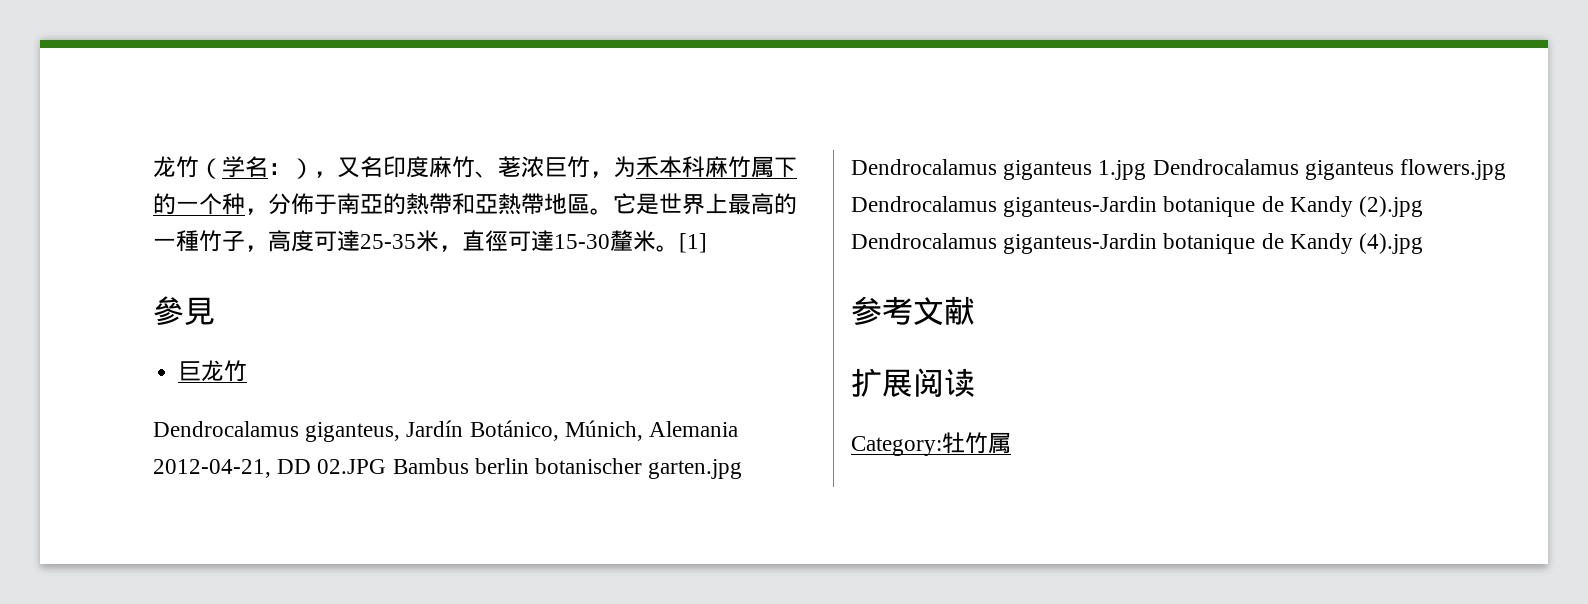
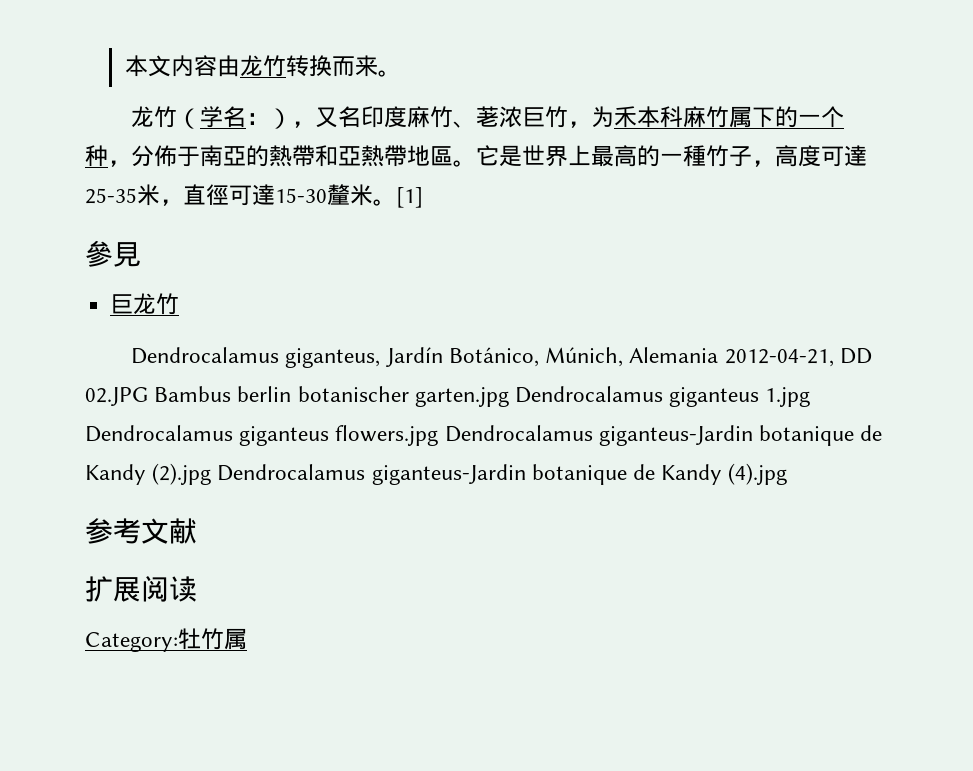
+ 本文内容由龙竹转换而来。

